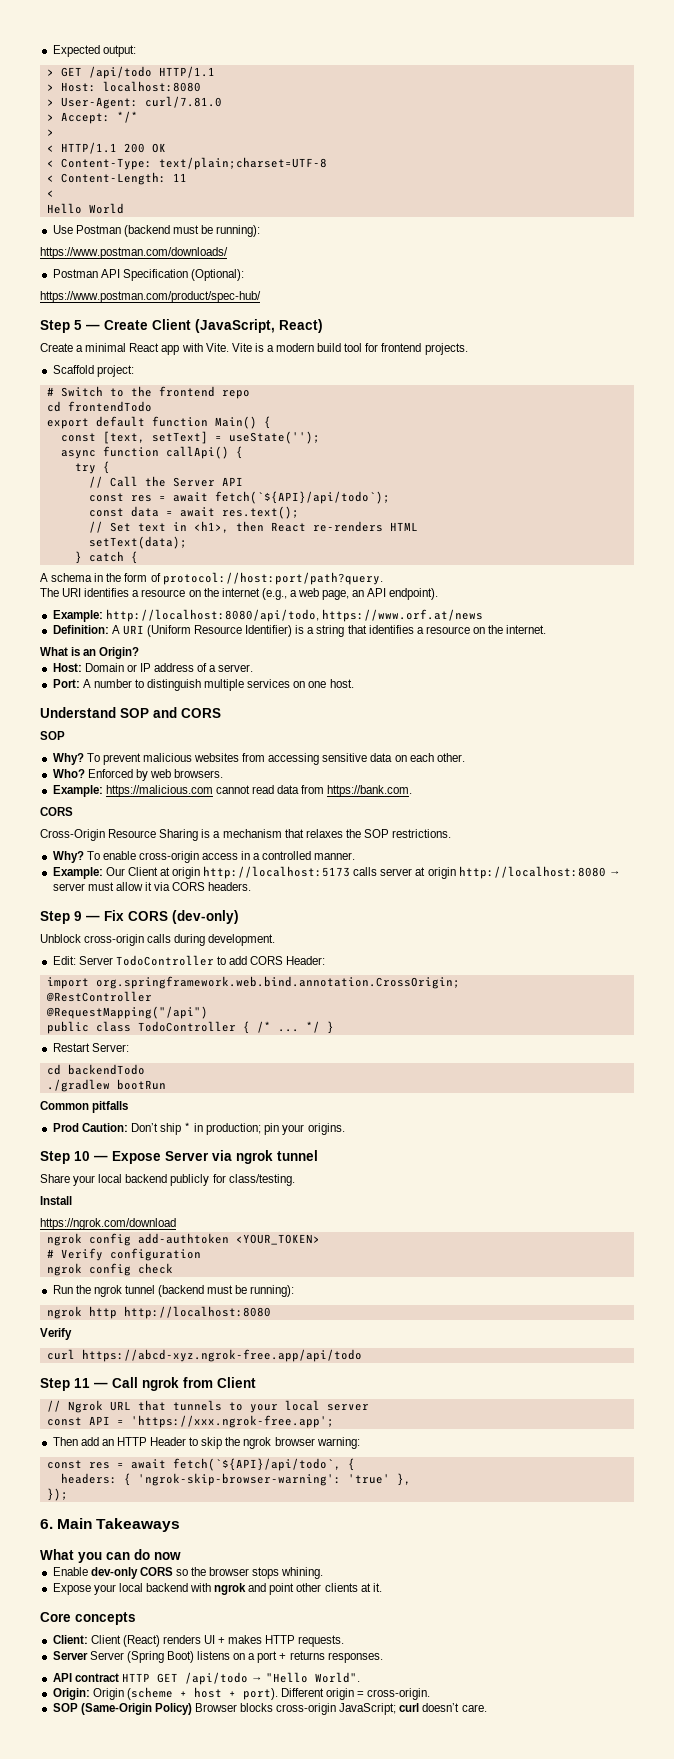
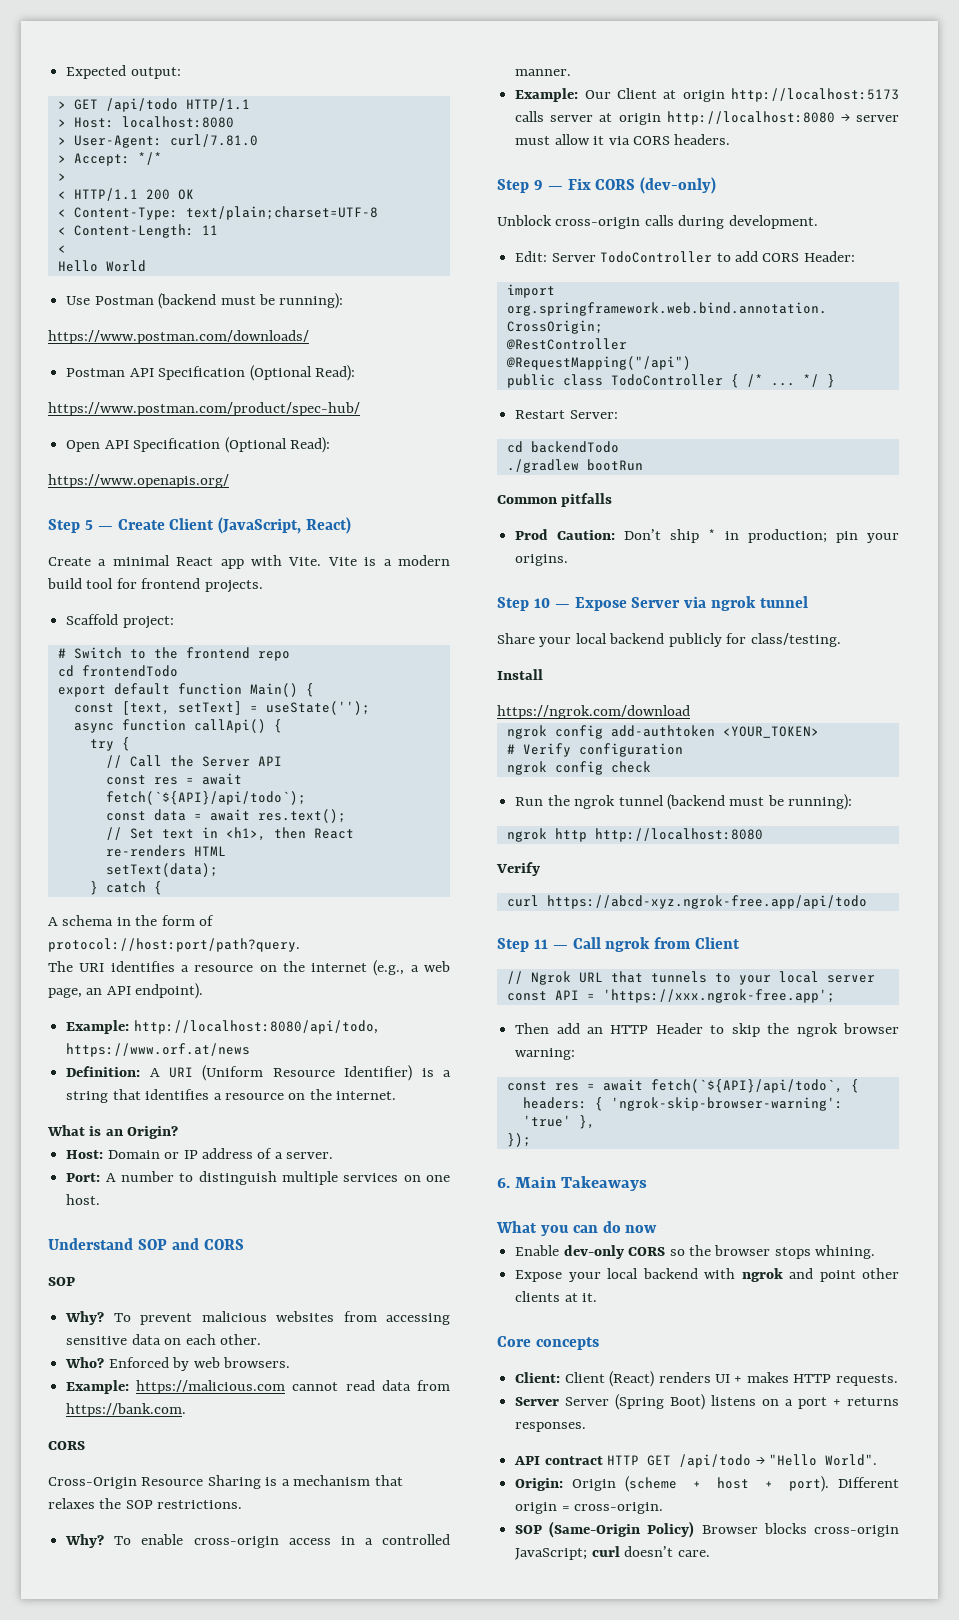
- Postman API Specification (Optional):
+ Postman API Specification (Optional Read):
+ Open API Specification (Optional Read):
+ https://www.openapis.org/

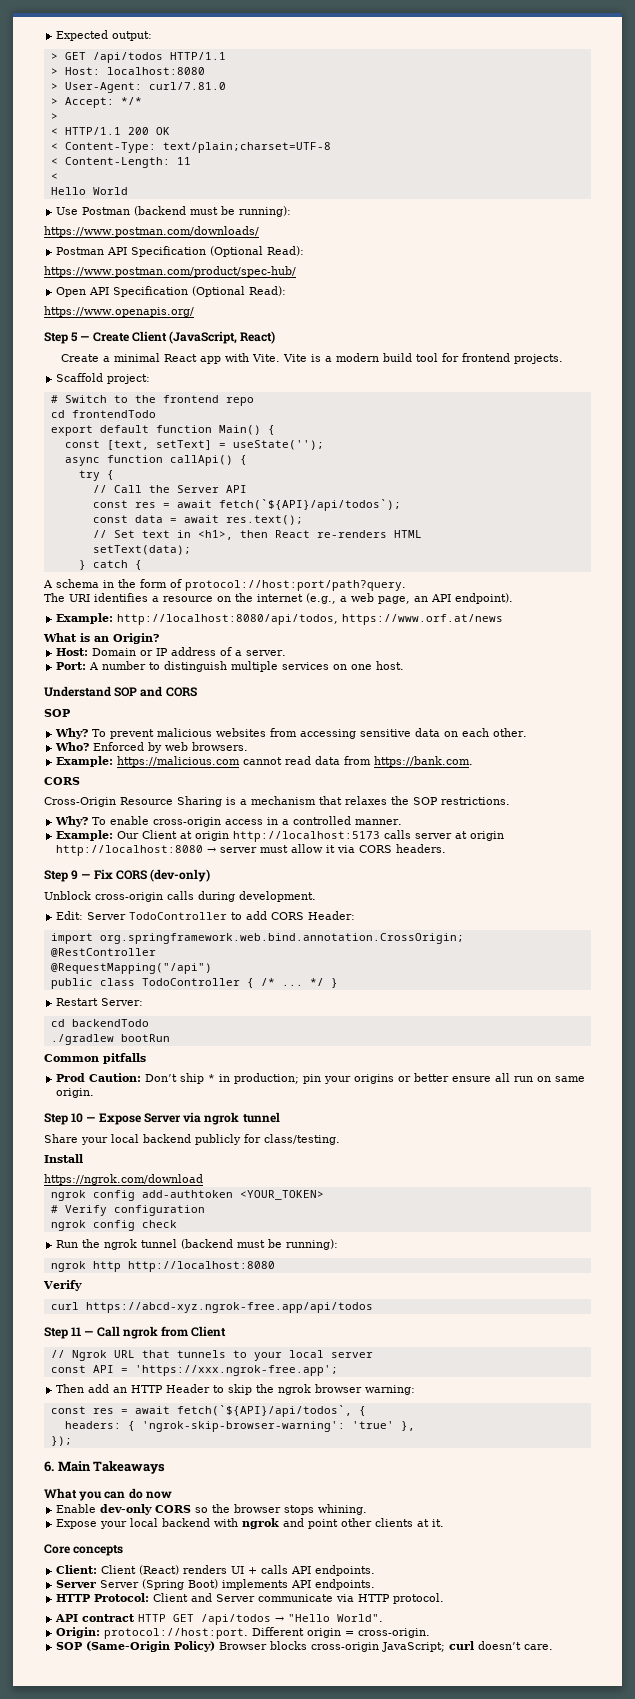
- > GET /api/todo HTTP/1.1
+ > GET /api/todos HTTP/1.1
- const res = await fetch(`${API}/api/todo`);
+ const res = await fetch(`${API}/api/todos`);
- Example: http://localhost:8080/api/todo, https://www.orf.at/news
+ Example: http://localhost:8080/api/todos, https://www.orf.at/news
- Definition: A URI (Uniform Resource Identifier) is a string that identifies a resource on the internet.
- Prod Caution: Don’t ship * in production; pin your origins.
+ Prod Caution: Don’t ship * in production; pin your origins or better ensure all run on same origin.
- curl https://abcd-xyz.ngrok-free.app/api/todo
+ curl https://abcd-xyz.ngrok-free.app/api/todos
- const res = await fetch(`${API}/api/todo`, {
+ const res = await fetch(`${API}/api/todos`, {
- Client: Client (React) renders UI + makes HTTP requests.
+ Client: Client (React) renders UI + calls API endpoints.
- Server Server (Spring Boot) listens on a port + returns responses.
+ Server Server (Spring Boot) implements API endpoints.
+ HTTP Protocol: Client and Server communicate via HTTP protocol.
- API contract HTTP GET /api/todo → "Hello World".
+ API contract HTTP GET /api/todos → "Hello World".
- Origin: Origin (scheme + host + port).
+ Origin: protocol://host:port.

